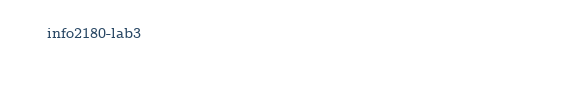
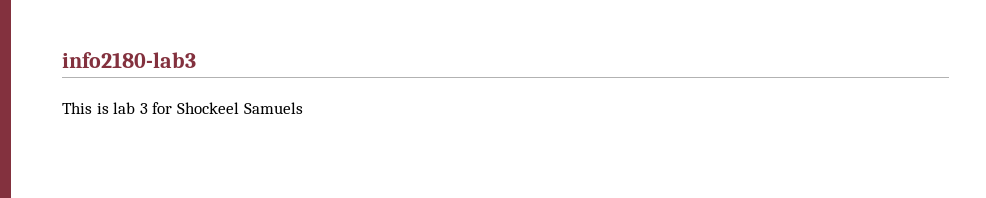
+ This is lab 3 for Shockeel Samuels

